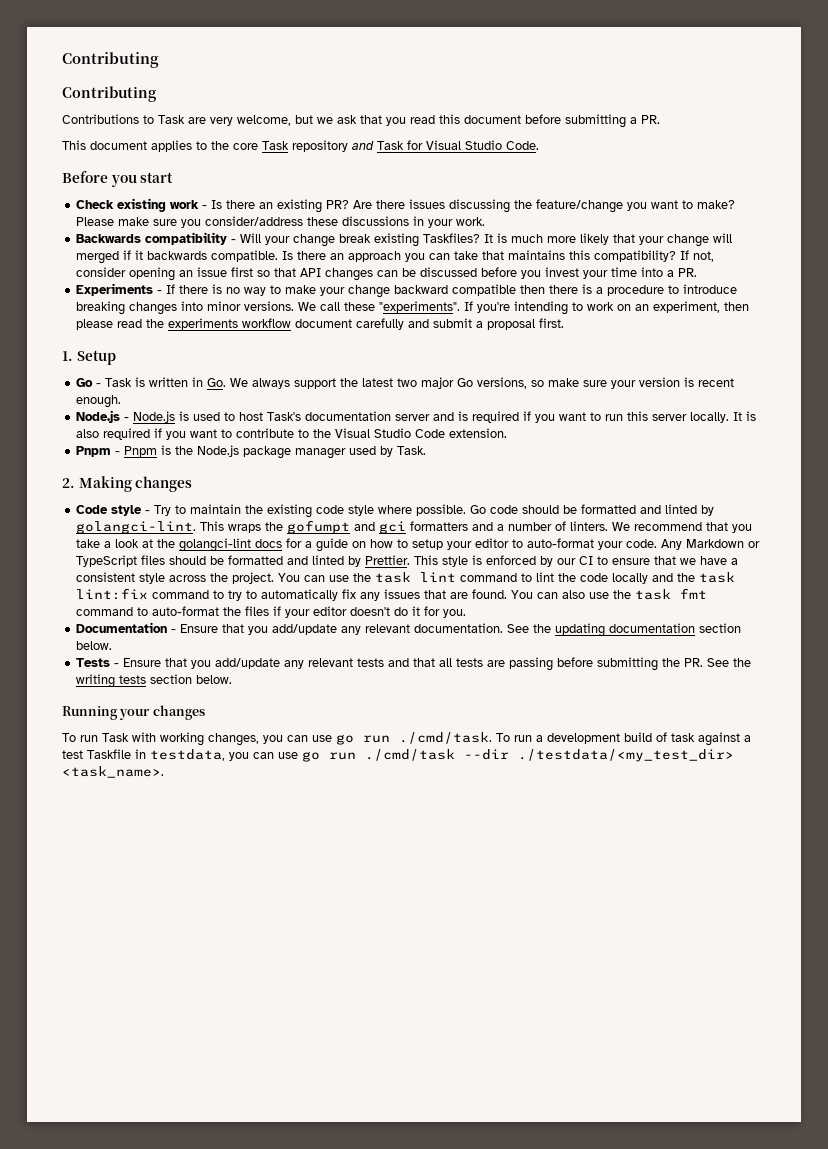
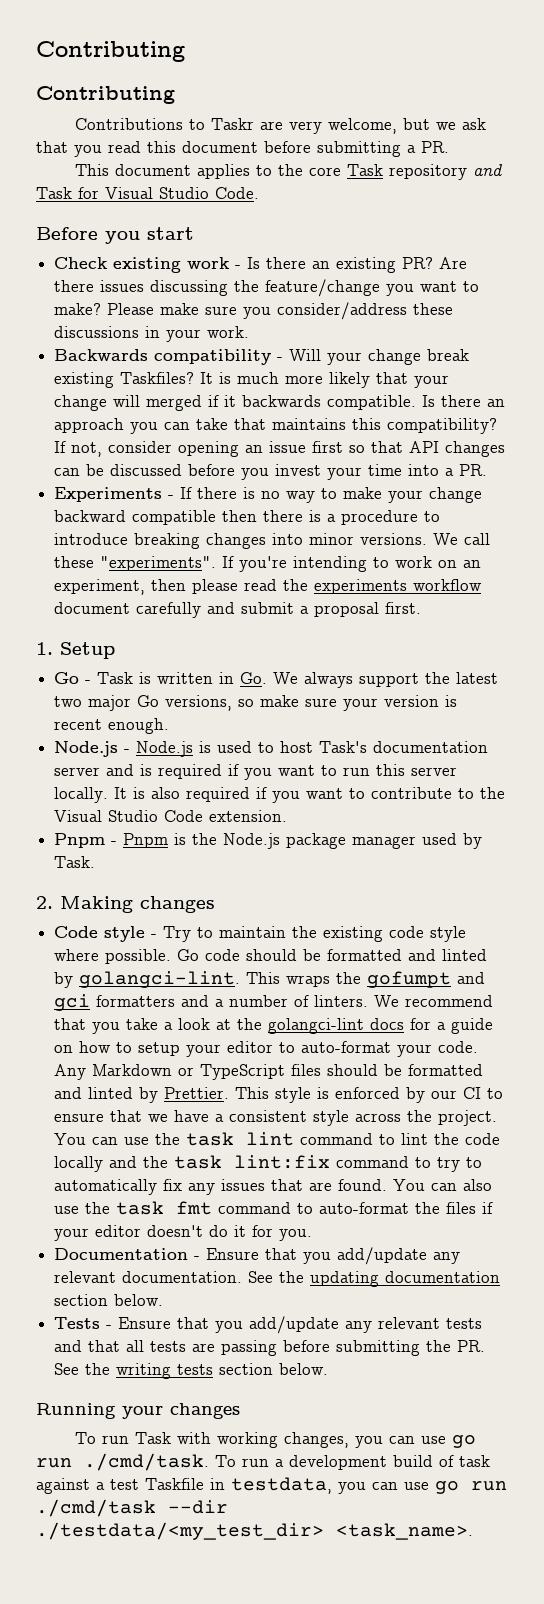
- Contributions to Task are very welcome, but we ask that you read this document before submitting a PR.
+ Contributions to Taskr are very welcome, but we ask that you read this document before submitting a PR.

